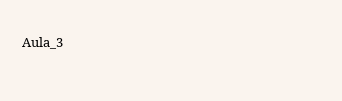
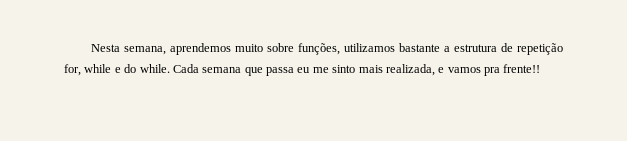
- Aula_3
+ Nesta semana, aprendemos muito sobre funções, utilizamos bastante a estrutura de repetição for, while e do while. Cada semana que passa eu me sinto mais realizada, e vamos pra frente!!

